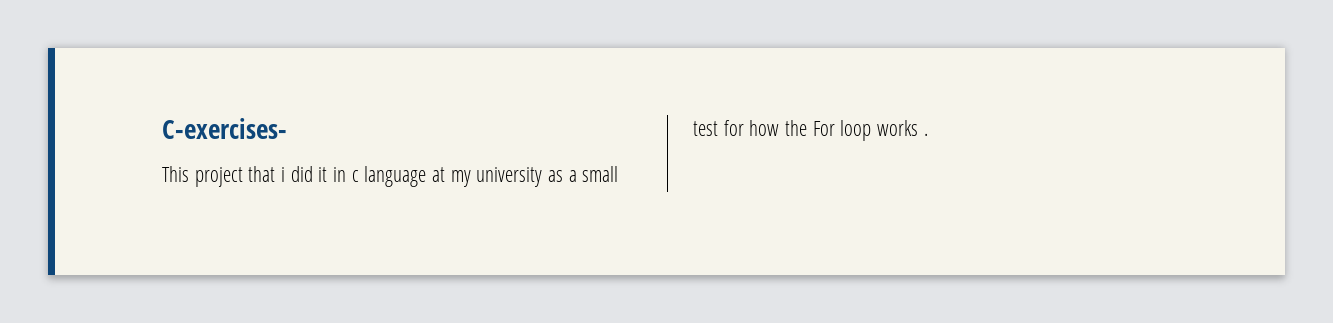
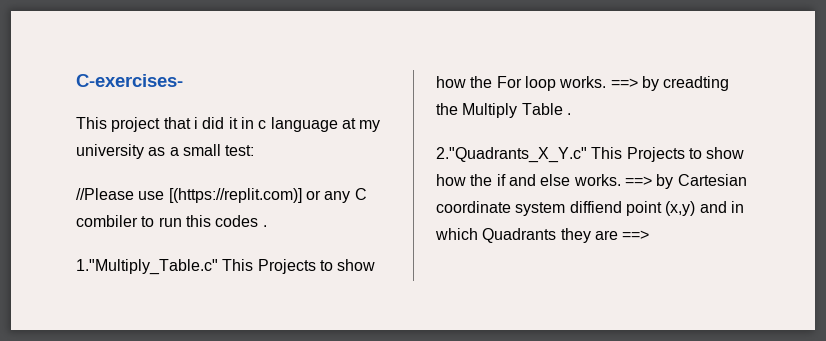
- This project that i did it in c language at my university as a small test for how the For loop works .
+ This project that i did it in c language at my university as a small test:
+ //Please use [(https://replit.com)] or any C combiler to run this codes .
+ 1."Multiply_Table.c" This Projects to show how the For loop works. ==> by creadting the Multiply Table .
+ 2."Quadrants_X_Y.c" This Projects to show how the if and else works. ==> by Cartesian coordinate system diffiend point (x,y) and in which Quadrants they are ==>

